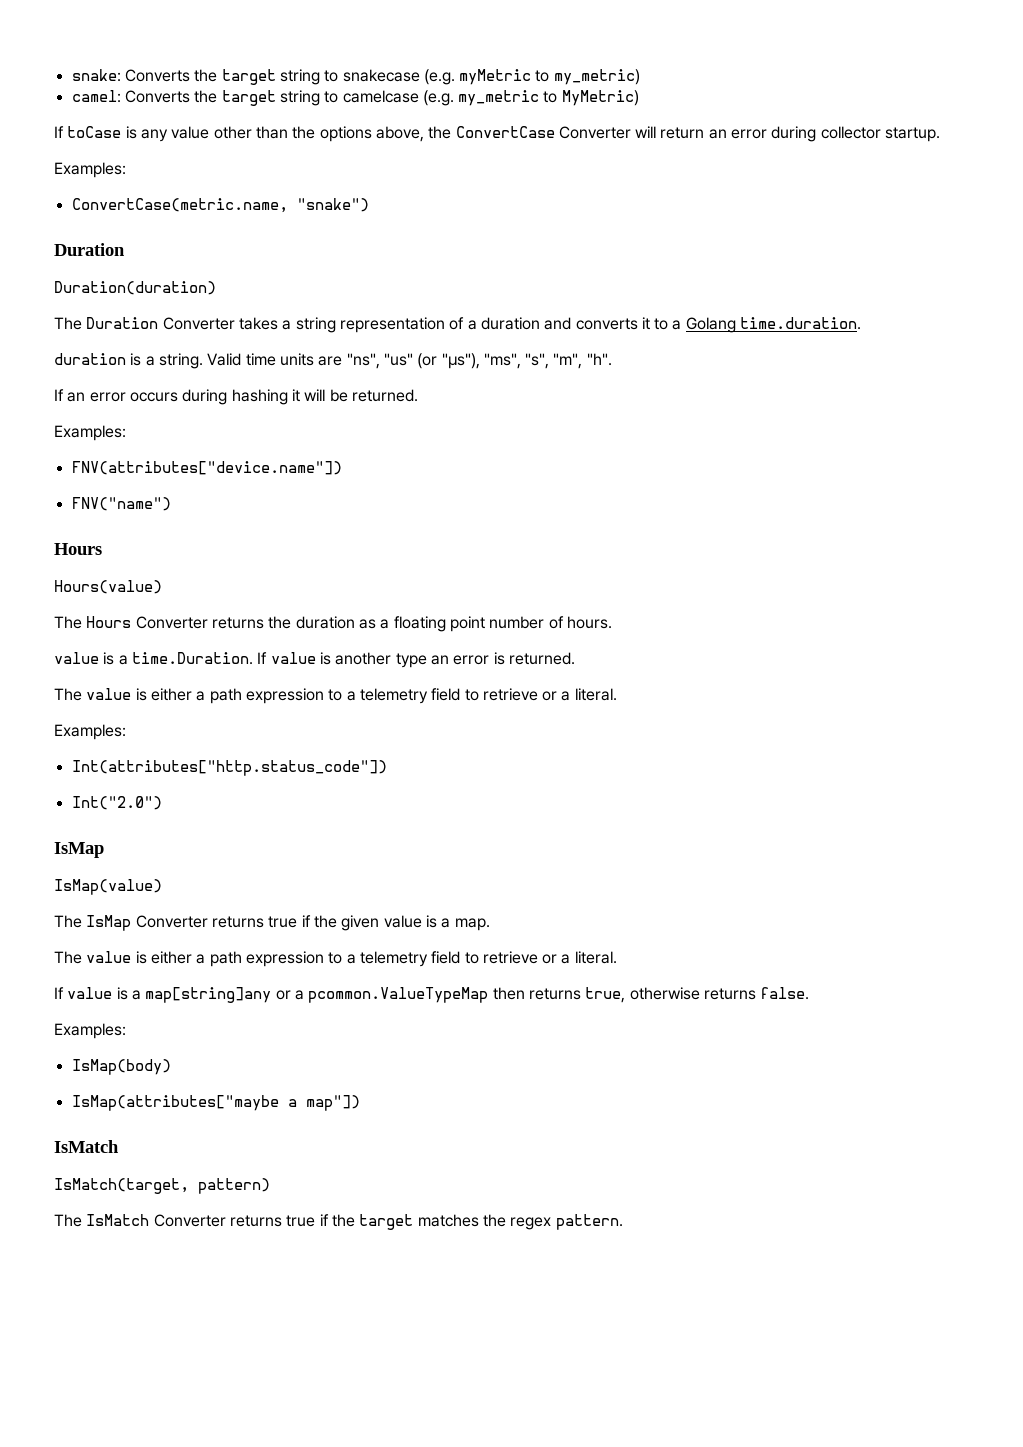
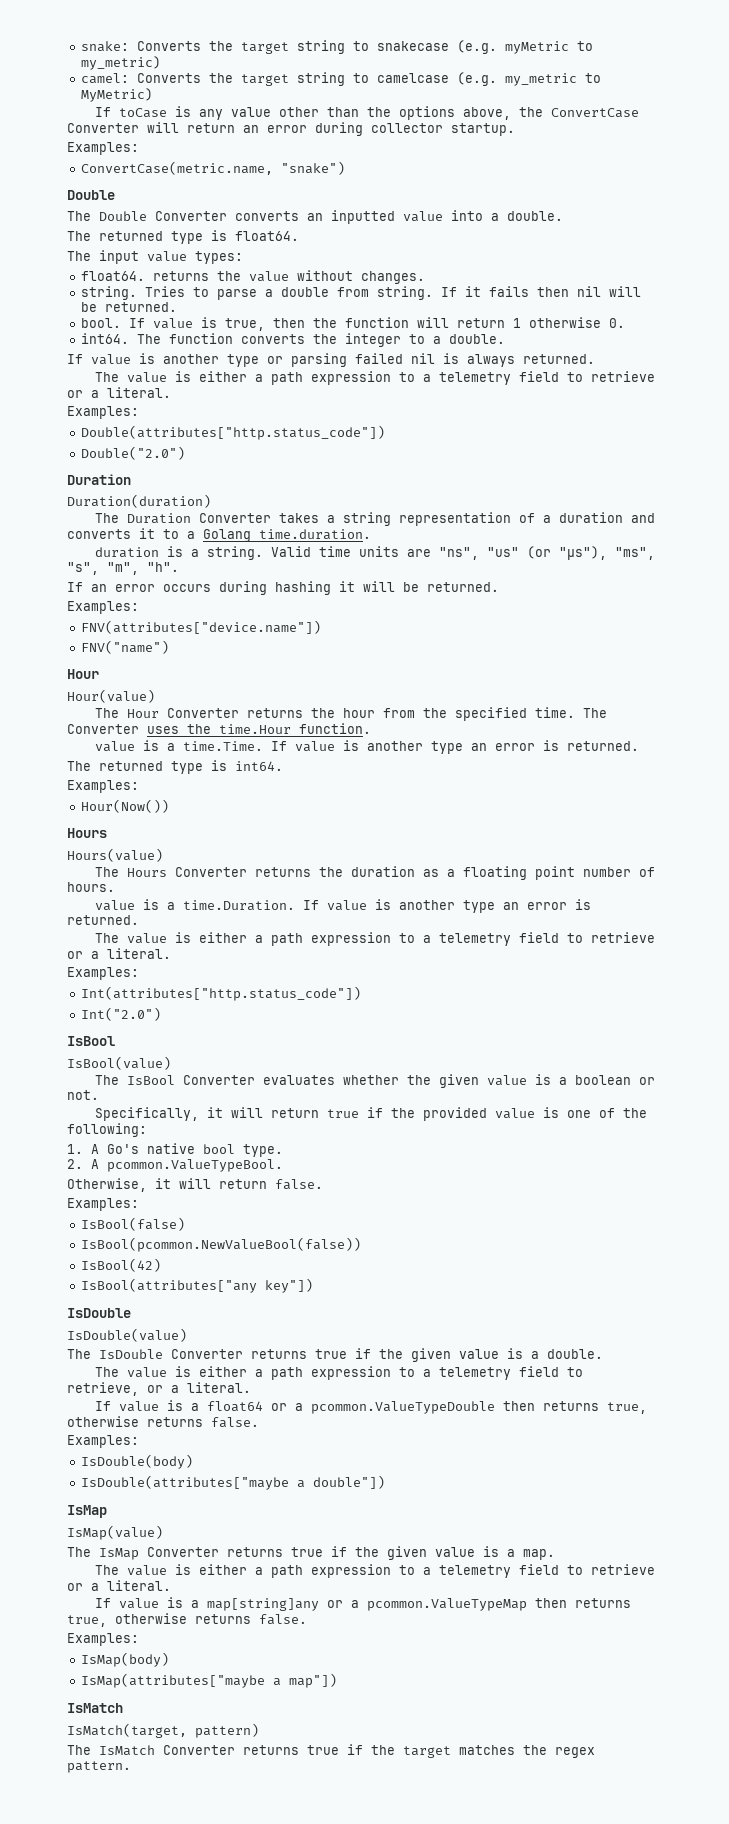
  ConvertCase(metric.name, "snake")
+ Double
+ The Double Converter converts an inputted value into a double.
+ The returned type is float64.
+ The input value types:
+ float64. returns the value without changes.
+ string. Tries to parse a double from string. If it fails then nil will be returned.
+ bool. If value is true, then the function will return 1 otherwise 0.
+ int64. The function converts the integer to a double.
+ If value is another type or parsing failed nil is always returned.
+ The value is either a path expression to a telemetry field to retrieve or a literal.
+ Examples:
+ Double(attributes["http.status_code"])
+ Double("2.0")
  FNV("name")
+ Hour
+ Hour(value)
+ The Hour Converter returns the hour from the specified time. The Converter uses the time.Hour function.
+ value is a time.Time. If value is another type an error is returned.
+ The returned type is int64.
+ Examples:
+ Hour(Now())
  Int("2.0")
+ IsBool
+ IsBool(value)
+ The IsBool Converter evaluates whether the given value is a boolean or not.
+ Specifically, it will return true if the provided value is one of the following:
+ 1. A Go's native bool type.
+ 2. A pcommon.ValueTypeBool.
+ Otherwise, it will return false.
+ Examples:
+ IsBool(false)
+ IsBool(pcommon.NewValueBool(false))
+ IsBool(42)
+ IsBool(attributes["any key"])
+ IsDouble
+ IsDouble(value)
+ The IsDouble Converter returns true if the given value is a double.
+ The value is either a path expression to a telemetry field to retrieve, or a literal.
+ If value is a float64 or a pcommon.ValueTypeDouble then returns true, otherwise returns false.
+ Examples:
+ IsDouble(body)
+ IsDouble(attributes["maybe a double"])

